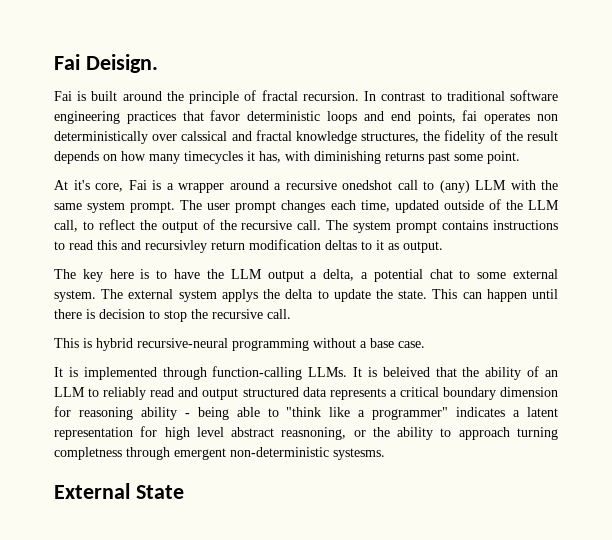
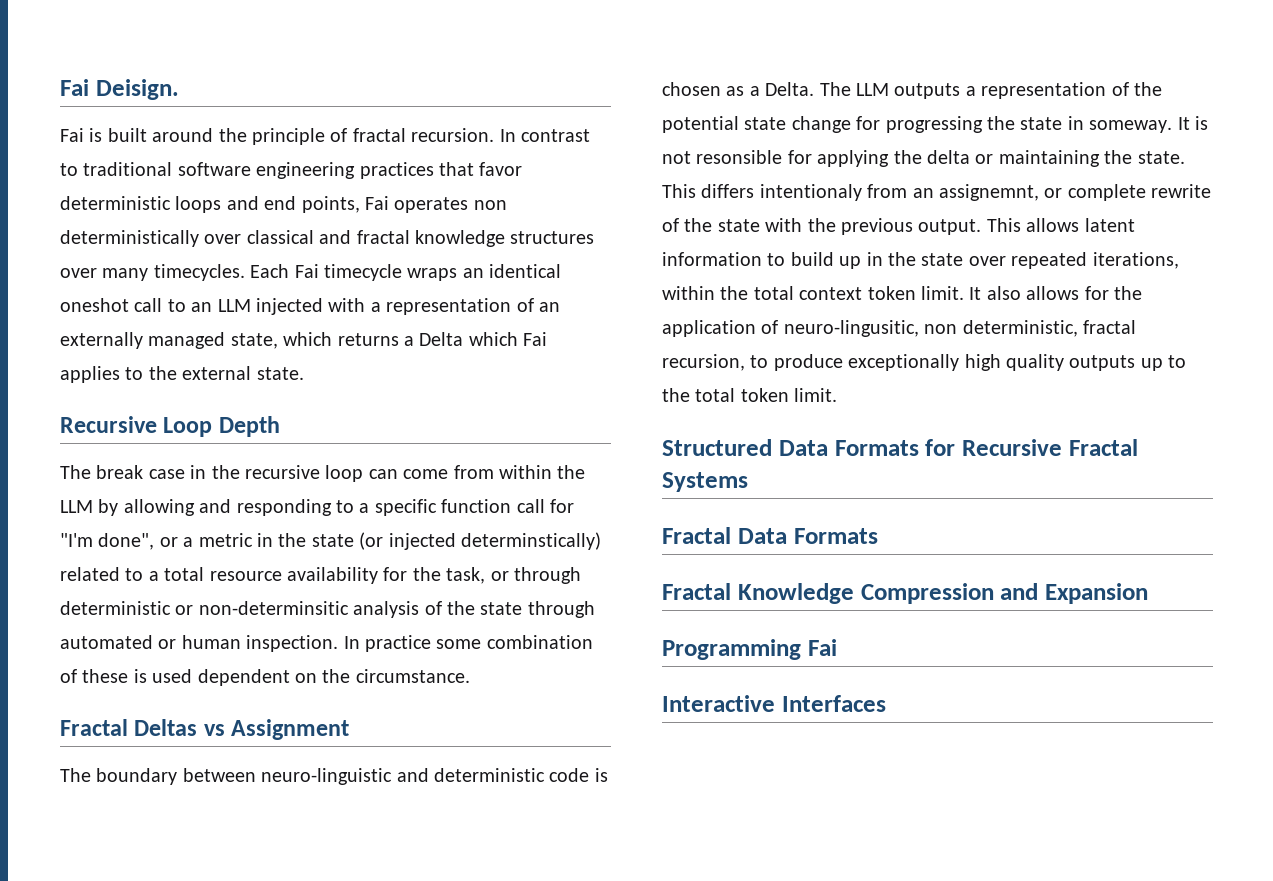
- In contrast to traditional software engineering practices that favor deterministic loops and end points, fai operates non deterministically over calssical and fractal knowledge structures, the fidelity of the result depends on how many timecycles it has, with diminishing returns past some point.
- At it's core, Fai is a wrapper around a recursive onedshot call to (any) LLM with the same system prompt. The user prompt changes each time, updated outside of the LLM call, to reflect the output of the recursive call. The system prompt contains instructions to read this and recursivley return modification deltas to it as output.
- The key here is to have the LLM output a delta, a potential chat to some external system. The external system applys the delta to update the state. This can happen until there is decision to stop the recursive call.
- This is hybrid recursive-neural programming without a base case.
- It is implemented through function-calling LLMs. It is beleived that the ability of an LLM to reliably read and output structured data represents a critical boundary dimension for reasoning ability - being able to "think like a programmer" indicates a latent representation for high level abstract reasnoning, or the ability to approach turning completness through emergent non-deterministic systesms.
- External State
+ In contrast to traditional software engineering practices that favor deterministic loops and end points, Fai operates non deterministically over classical and fractal knowledge structures over many timecycles. Each Fai timecycle wraps an identical oneshot call to an LLM injected with a representation of an externally managed state, which returns a Delta which Fai applies to the external state.
+ Recursive Loop Depth
+ The break case in the recursive loop can come from within the LLM by allowing and responding to a specific function call for "I'm done", or a metric in the state (or injected determinstically) related to a total resource availability for the task, or through deterministic or non-determinsitic analysis of the state through automated or human inspection. In practice some combination of these is used dependent on the circumstance.
+ Fractal Deltas vs Assignment
+ The boundary between neuro-linguistic and deterministic code is chosen as a Delta. The LLM outputs a representation of the potential state change for progressing the state in someway. It is not resonsible for applying the delta or maintaining the state. This differs intentionaly from an assignemnt, or complete rewrite of the state with the previous output. This allows latent information to build up in the state over repeated iterations, within the total context token limit. It also allows for the application of neuro-lingusitic, non deterministic, fractal recursion, to produce exceptionally high quality outputs up to the total token limit.
+ Structured Data Formats for Recursive Fractal Systems
+ Fractal Data Formats
+ Fractal Knowledge Compression and Expansion
+ Programming Fai
+ Interactive Interfaces

